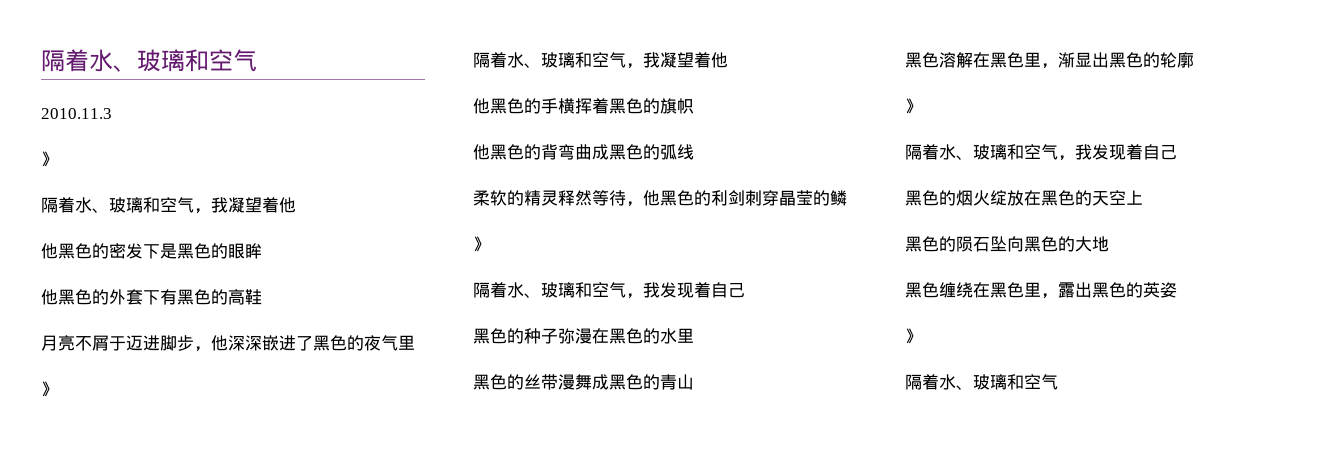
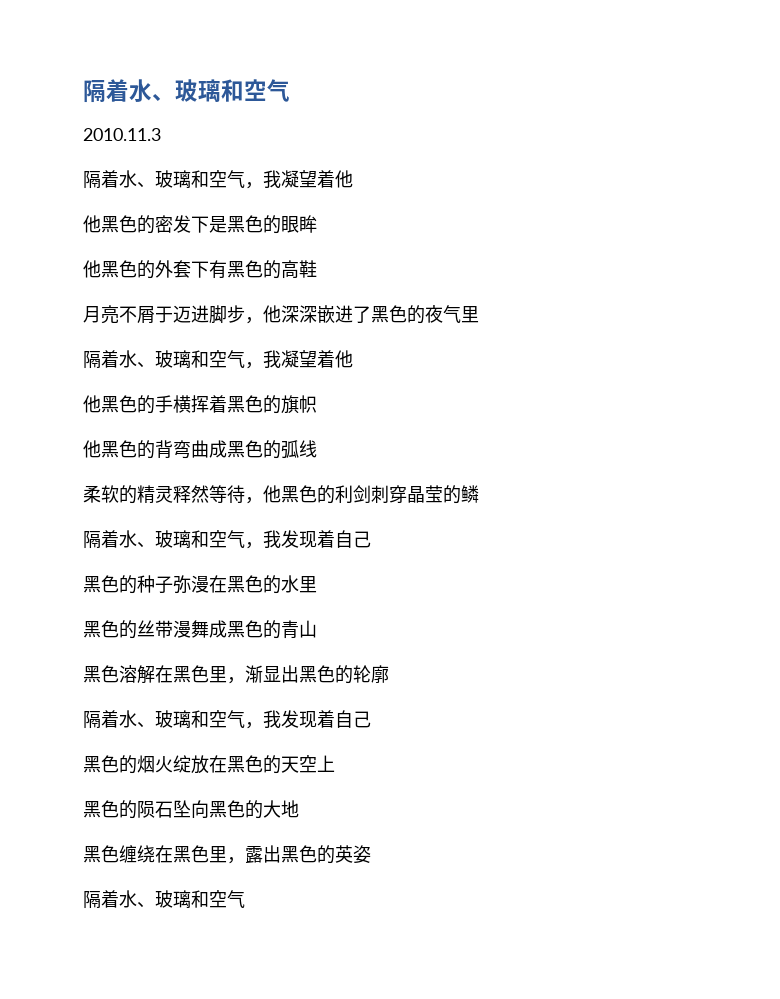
  2010.11.3
- 》
  月亮不屑于迈进脚步，他深深嵌进了黑色的夜气里
- 》
  柔软的精灵释然等待，他黑色的利剑刺穿晶莹的鳞
- 》
  黑色溶解在黑色里，渐显出黑色的轮廓
- 》
  黑色缠绕在黑色里，露出黑色的英姿
- 》

